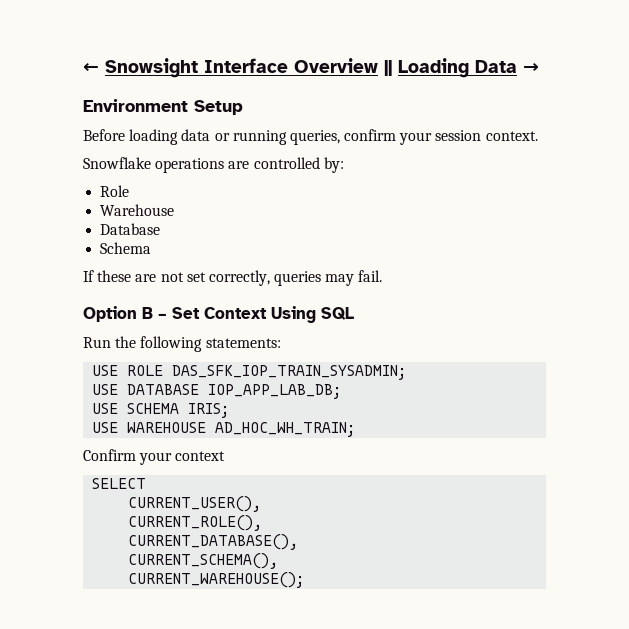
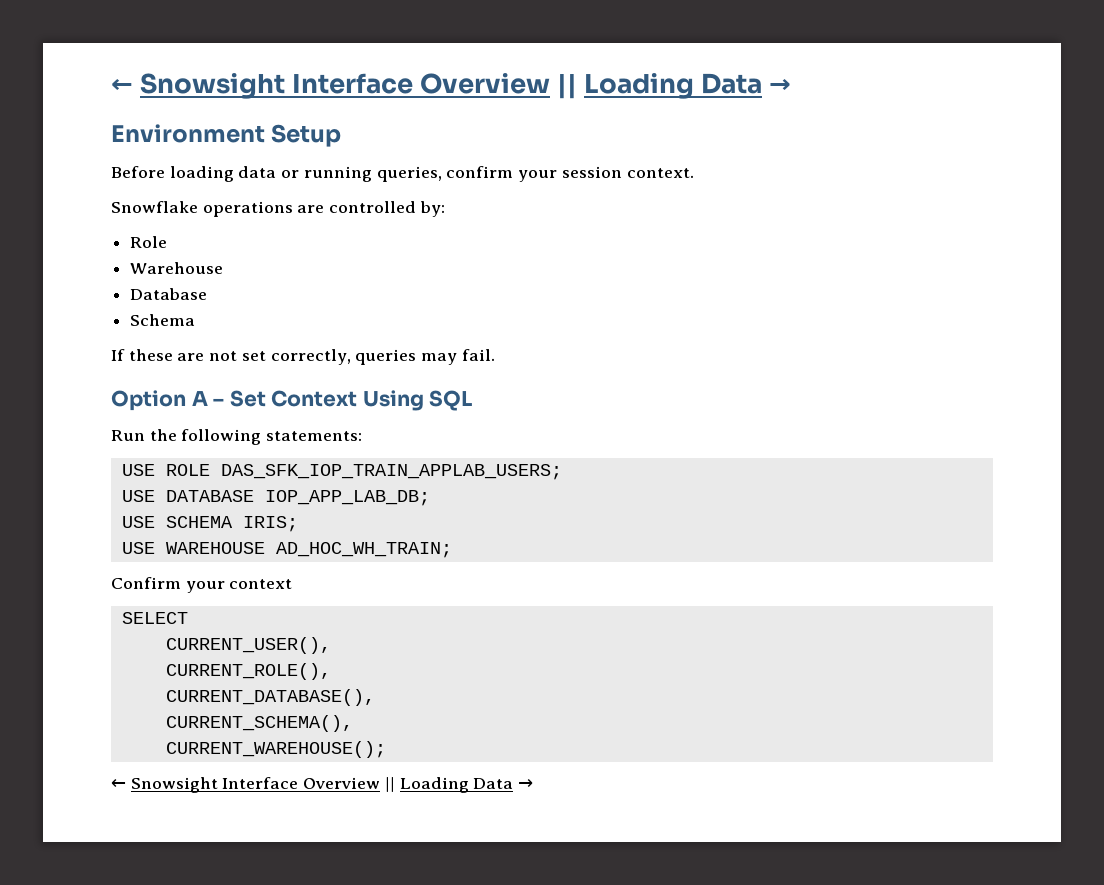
- Option B – Set Context Using SQL
+ Option A – Set Context Using SQL
- USE ROLE DAS_SFK_IOP_TRAIN_SYSADMIN;
+ USE ROLE DAS_SFK_IOP_TRAIN_APPLAB_USERS;
  CURRENT_WAREHOUSE();
+ ← Snowsight Interface Overview || Loading Data →

